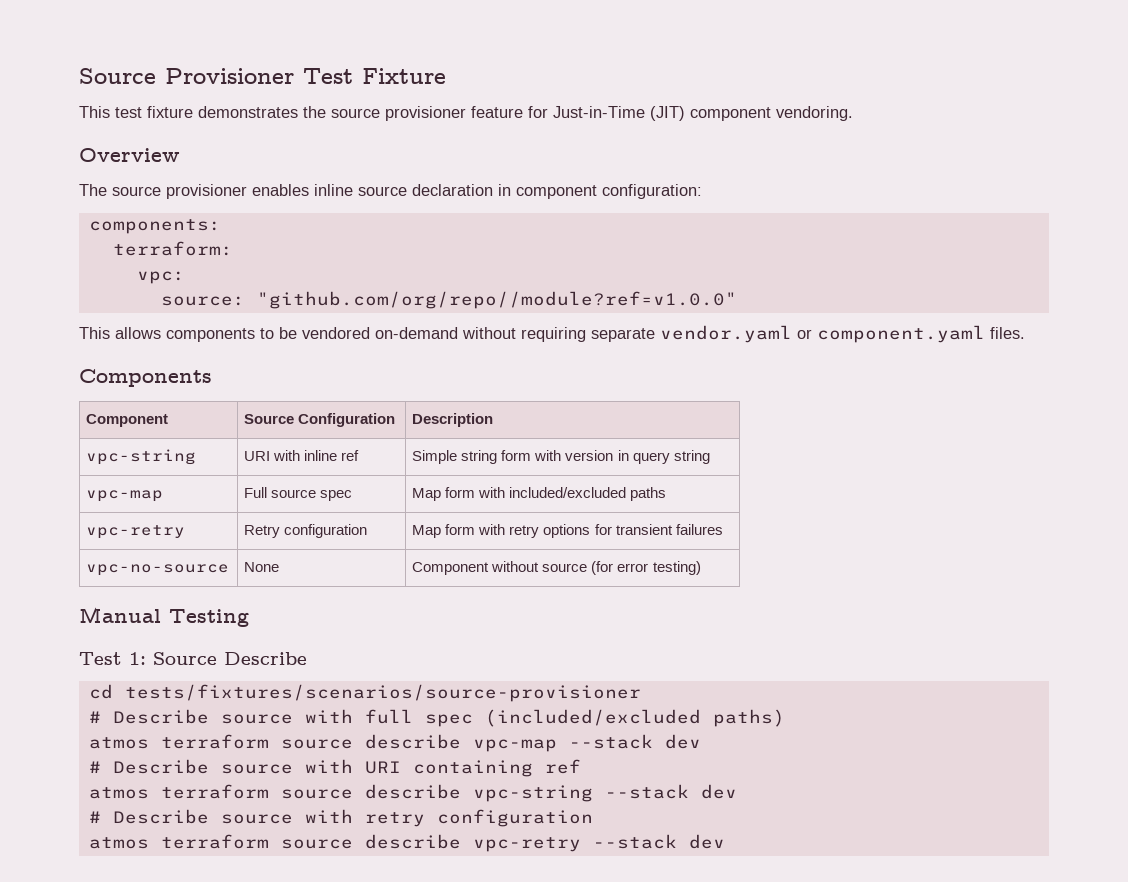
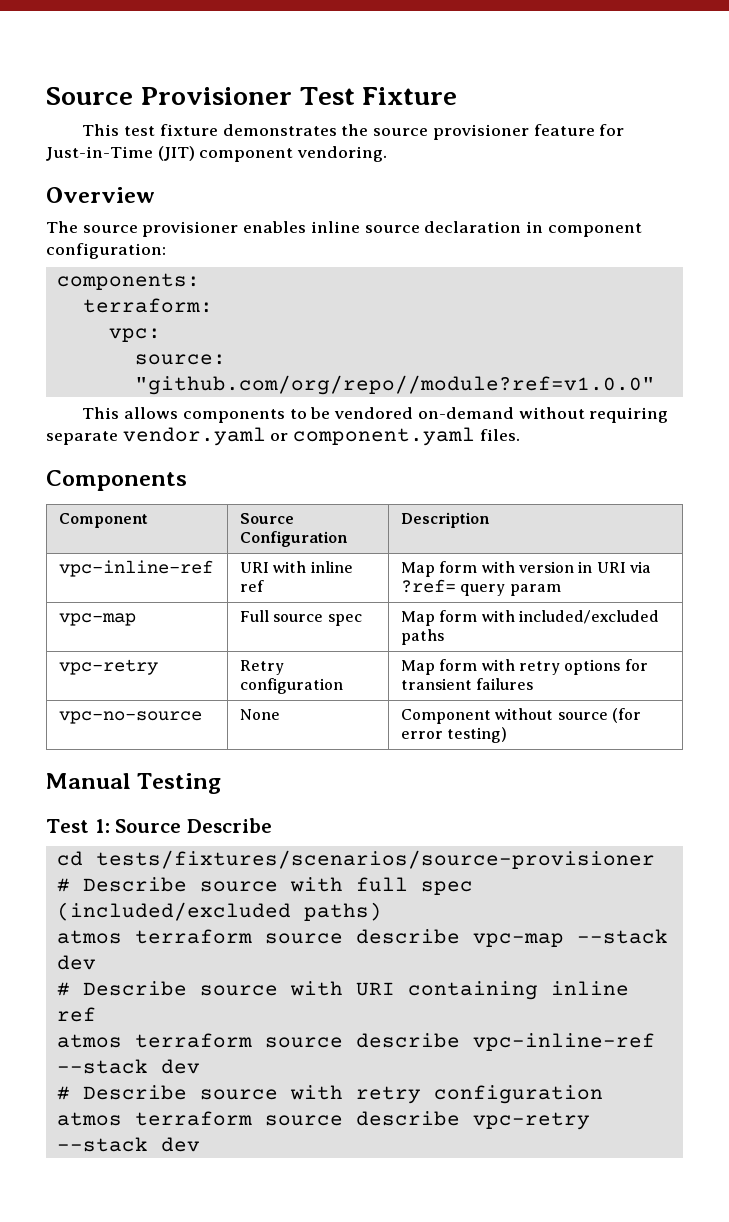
- vpc-string | URI with inline ref | Simple string form with version in query string
+ vpc-inline-ref | URI with inline ref | Map form with version in URI via ?ref= query param
- # Describe source with URI containing ref
+ # Describe source with URI containing inline ref
- atmos terraform source describe vpc-string --stack dev
+ atmos terraform source describe vpc-inline-ref --stack dev

